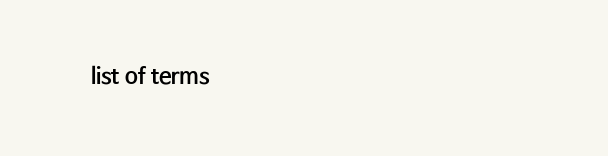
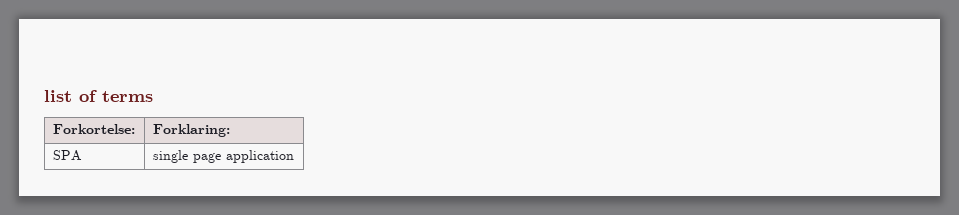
+ Forkortelse: | Forklaring:
+ SPA | single page application

